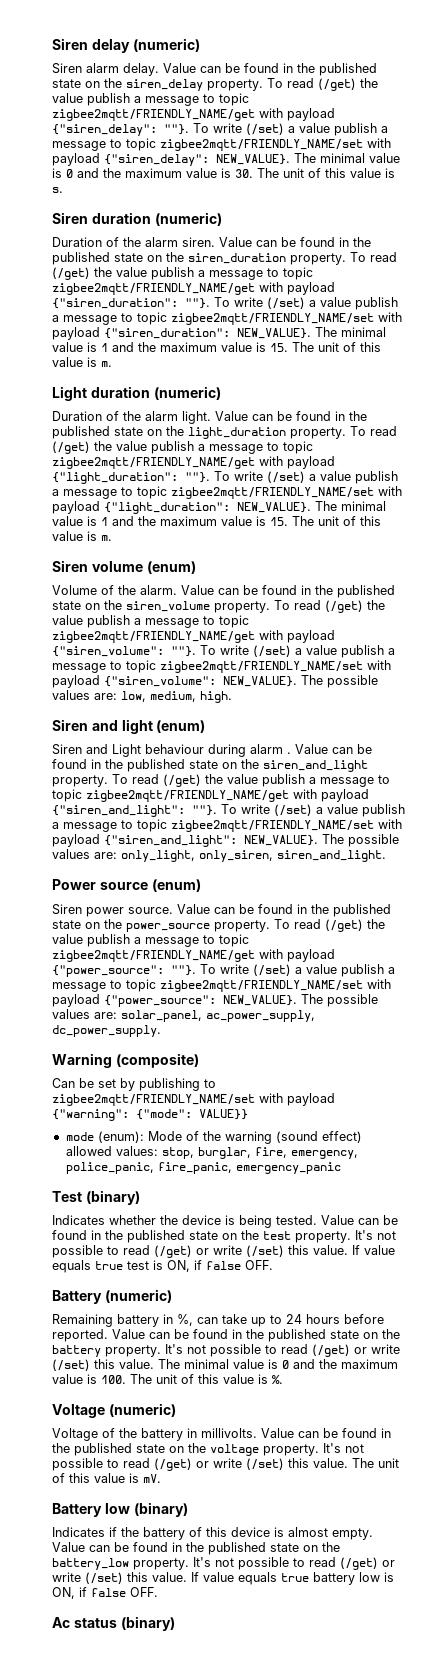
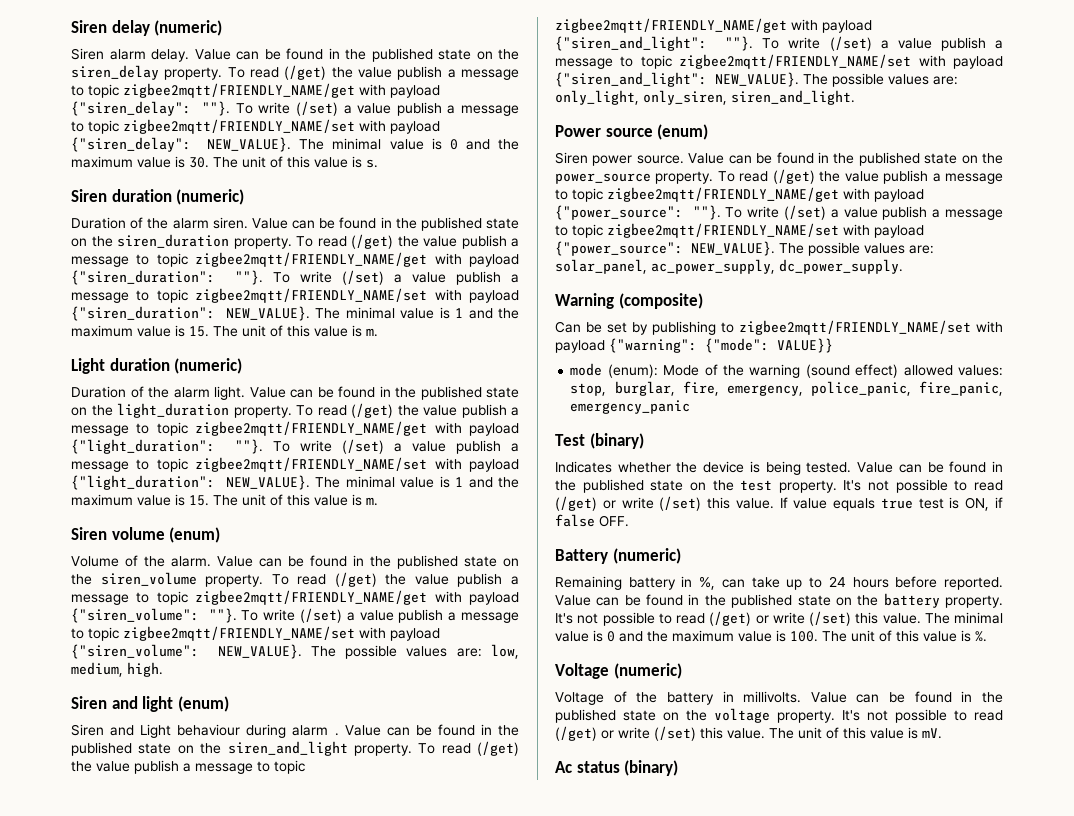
- Battery low (binary)
- Indicates if the battery of this device is almost empty. Value can be found in the published state on the battery_low property. It's not possible to read (/get) or write (/set) this value. If value equals true battery low is ON, if false OFF.

